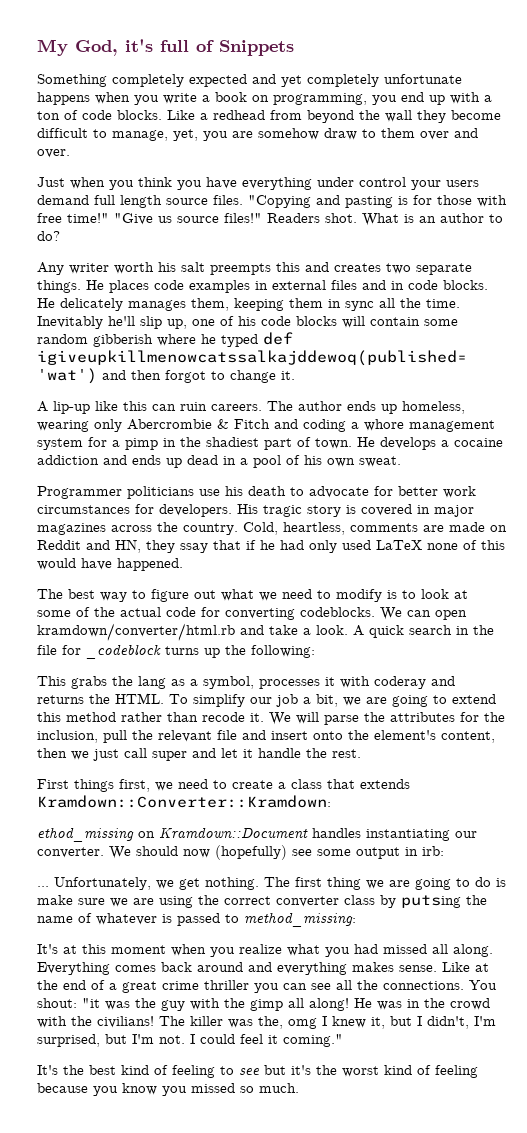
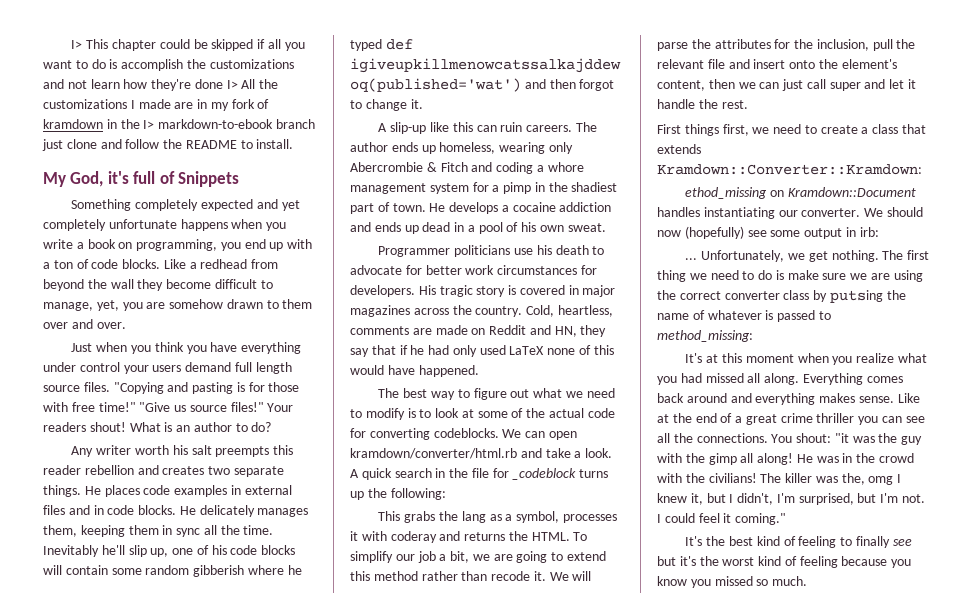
+ I> This chapter could be skipped if all you want to do is accomplish the customizations and not learn how they're done I> All the customizations I made are in my fork of kramdown in the I> markdown-to-ebook branch just clone and follow the README to install.
- Like a redhead from beyond the wall they become difficult to manage, yet, you are somehow draw to them over and over.
+ Like a redhead from beyond the wall they become difficult to manage, yet, you are somehow drawn to them over and over.
- Readers shot.
+ Your readers shout!
- Any writer worth his salt preempts this and creates two separate things.
+ Any writer worth his salt preempts this reader rebellion and creates two separate things.
- A lip-up like this can ruin careers.
+ A slip-up like this can ruin careers.
- Cold, heartless, comments are made on Reddit and HN, they ssay that if he had only used LaTeX none of this would have happened.
+ Cold, heartless, comments are made on Reddit and HN, they say that if he had only used LaTeX none of this would have happened.
- We will parse the attributes for the inclusion, pull the relevant file and insert onto the element's content, then we just call super and let it handle the rest.
+ We will parse the attributes for the inclusion, pull the relevant file and insert onto the element's content, then we can just call super and let it handle the rest.
- The first thing we are going to do is make sure we are using the correct converter class by putsing the name of whatever is passed to method_missing:
+ The first thing we need to do is make sure we are using the correct converter class by putsing the name of whatever is passed to method_missing:
- It's the best kind of feeling to see but it's the worst kind of feeling because you know you missed so much.
+ It's the best kind of feeling to finally see but it's the worst kind of feeling because you know you missed so much.

